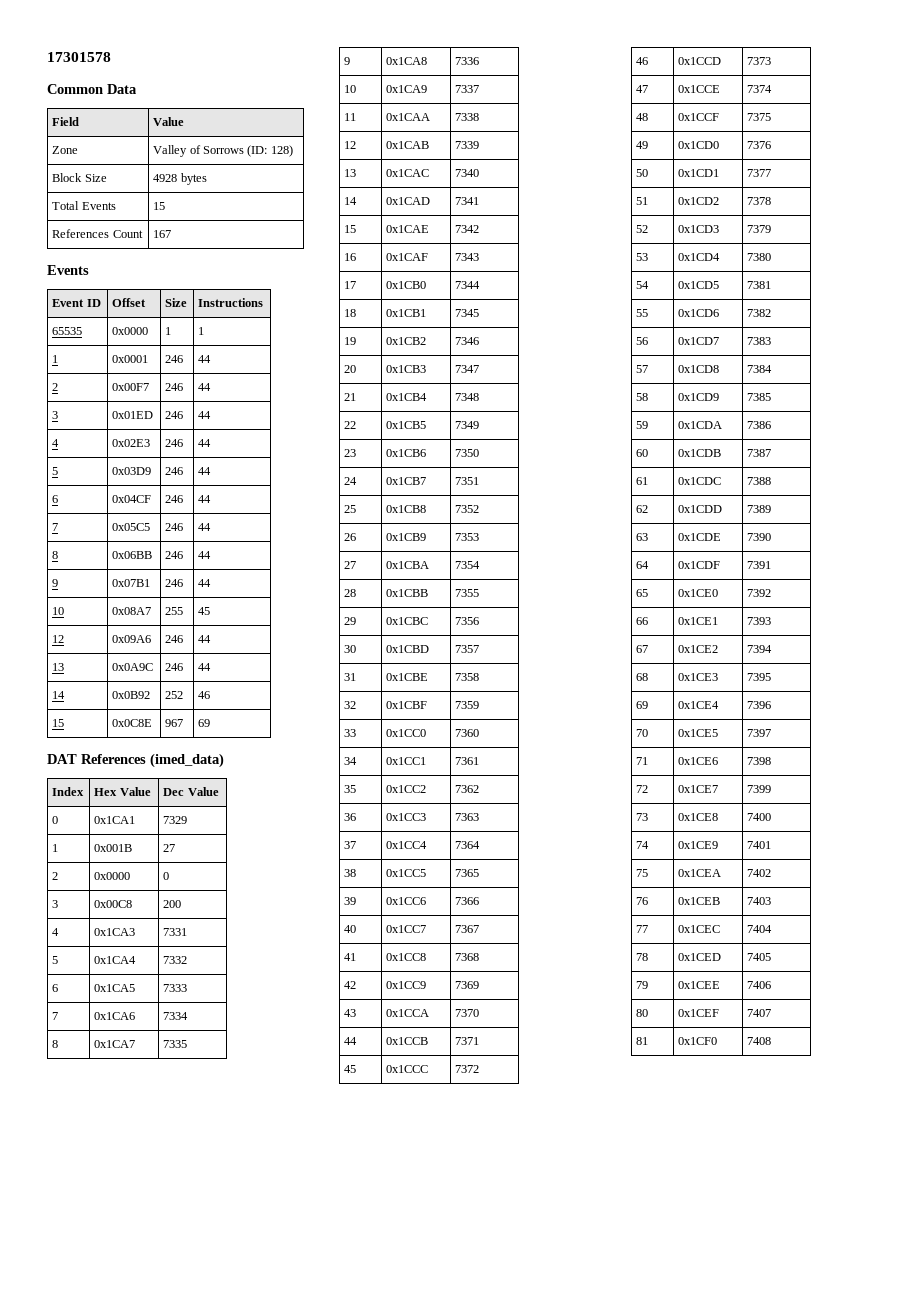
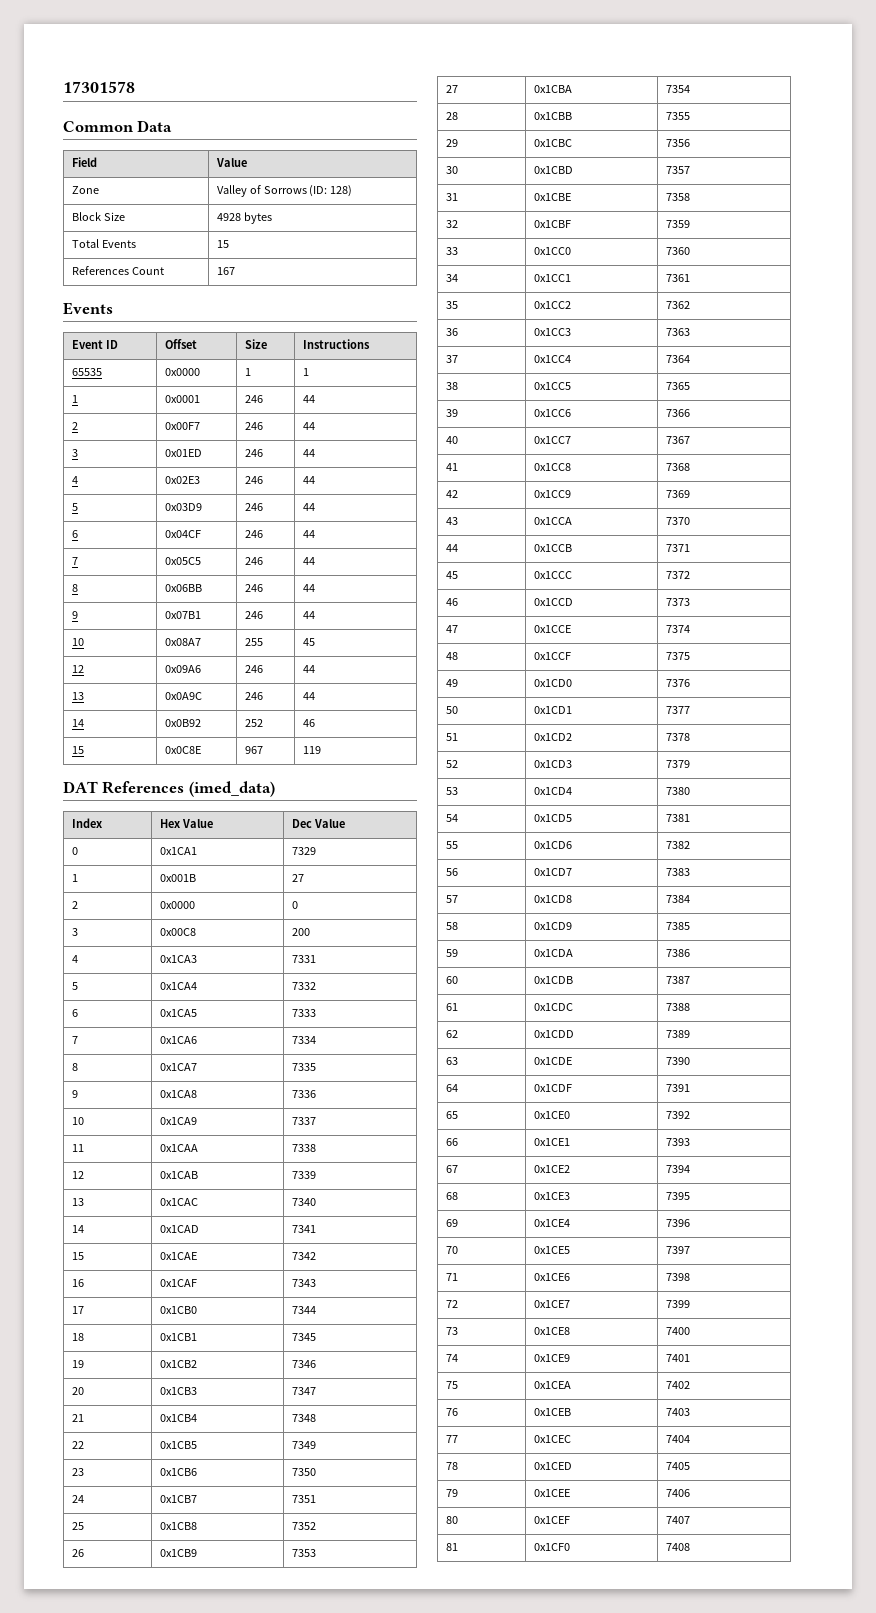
- 15 | 0x0C8E | 967 | 69
+ 15 | 0x0C8E | 967 | 119

